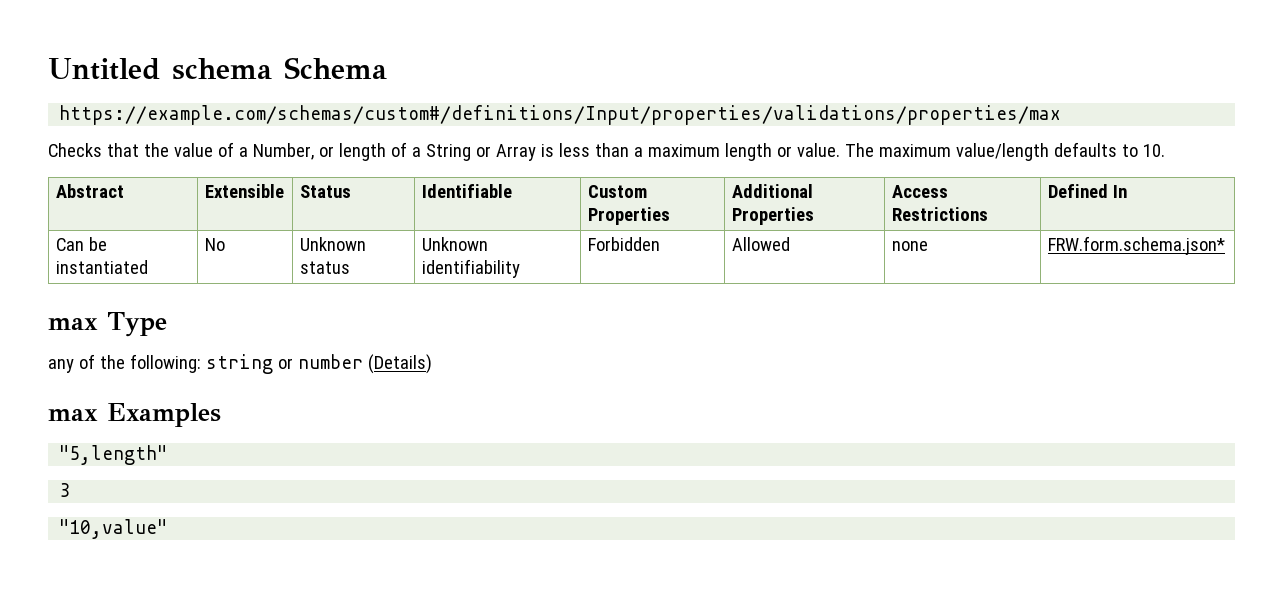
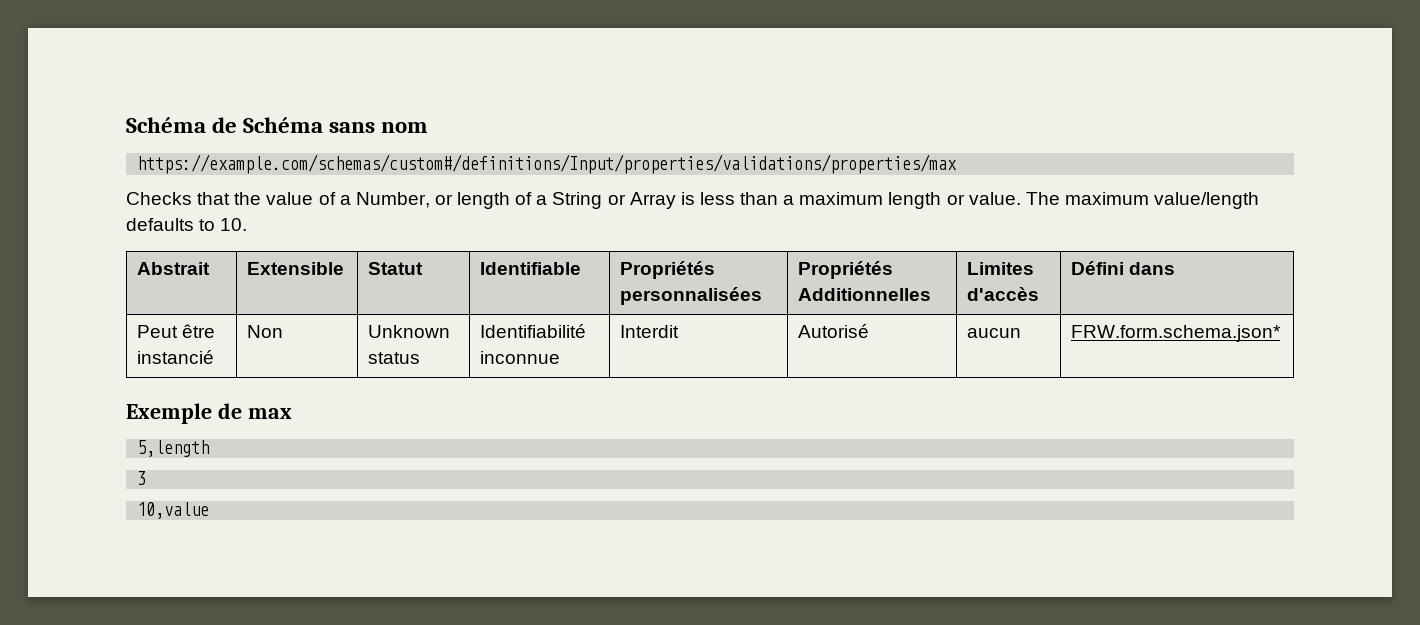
- Untitled schema Schema
+ Schéma de Schéma sans nom
- Abstract | Extensible | Status | Identifiable | Custom Properties | Additional Properties | Access Restrictions | Defined In
- Can be instantiated | No | Unknown status | Unknown identifiability | Forbidden | Allowed | none | FRW.form.schema.json*
+ Abstrait | Extensible | Statut | Identifiable | Propriétés personnalisées | Propriétés Additionnelles | Limites d'accès | Défini dans
+ Peut être instancié | Non | Unknown status | Identifiabilité inconnue | Interdit | Autorisé | aucun | FRW.form.schema.json*
- max Type
- any of the following: string or number (Details)
- max Examples
- "5,length"
+ Exemple de max
+ 5,length
- "10,value"
+ 10,value

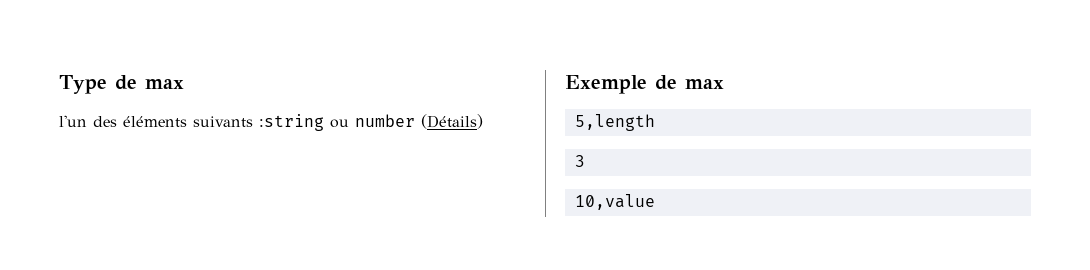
- Schéma de Schéma sans nom
- https://example.com/schemas/custom#/definitions/Input/properties/validations/properties/max
- Checks that the value of a Number, or length of a String or Array is less than a maximum length or value. The maximum value/length defaults to 10.
- Abstrait | Extensible | Statut | Identifiable | Propriétés personnalisées | Propriétés Additionnelles | Limites d'accès | Défini dans
- Peut être instancié | Non | Unknown status | Identifiabilité inconnue | Interdit | Autorisé | aucun | FRW.form.schema.json*
+ Type de max
+ l'un des éléments suivants :string ou number (Détails)

